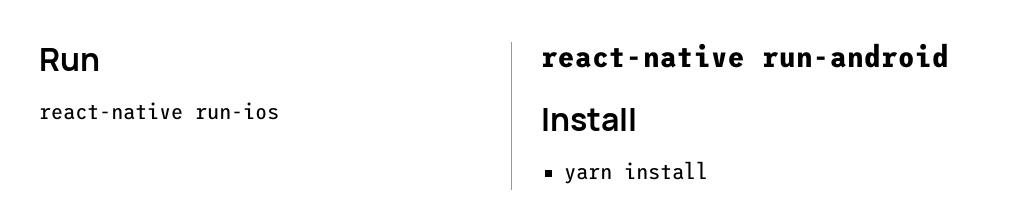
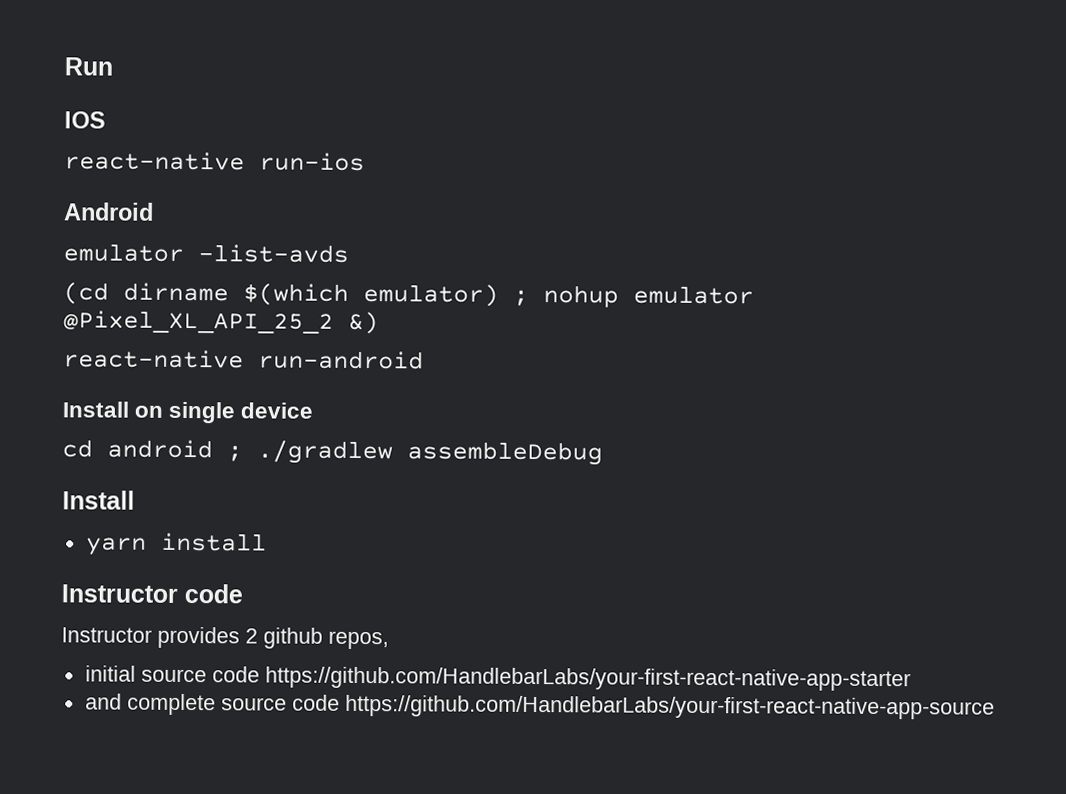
+ IOS
+ Android
+ emulator -list-avds
+ (cd dirname $(which emulator) ; nohup emulator @Pixel_XL_API_25_2 &)
  react-native run-android
+ Install on single device
+ cd android ; ./gradlew assembleDebug
  Install
  yarn install
+ Instructor code
+ Instructor provides 2 github repos,
+ initial source code https://github.com/HandlebarLabs/your-first-react-native-app-starter
+ and complete source code https://github.com/HandlebarLabs/your-first-react-native-app-source

